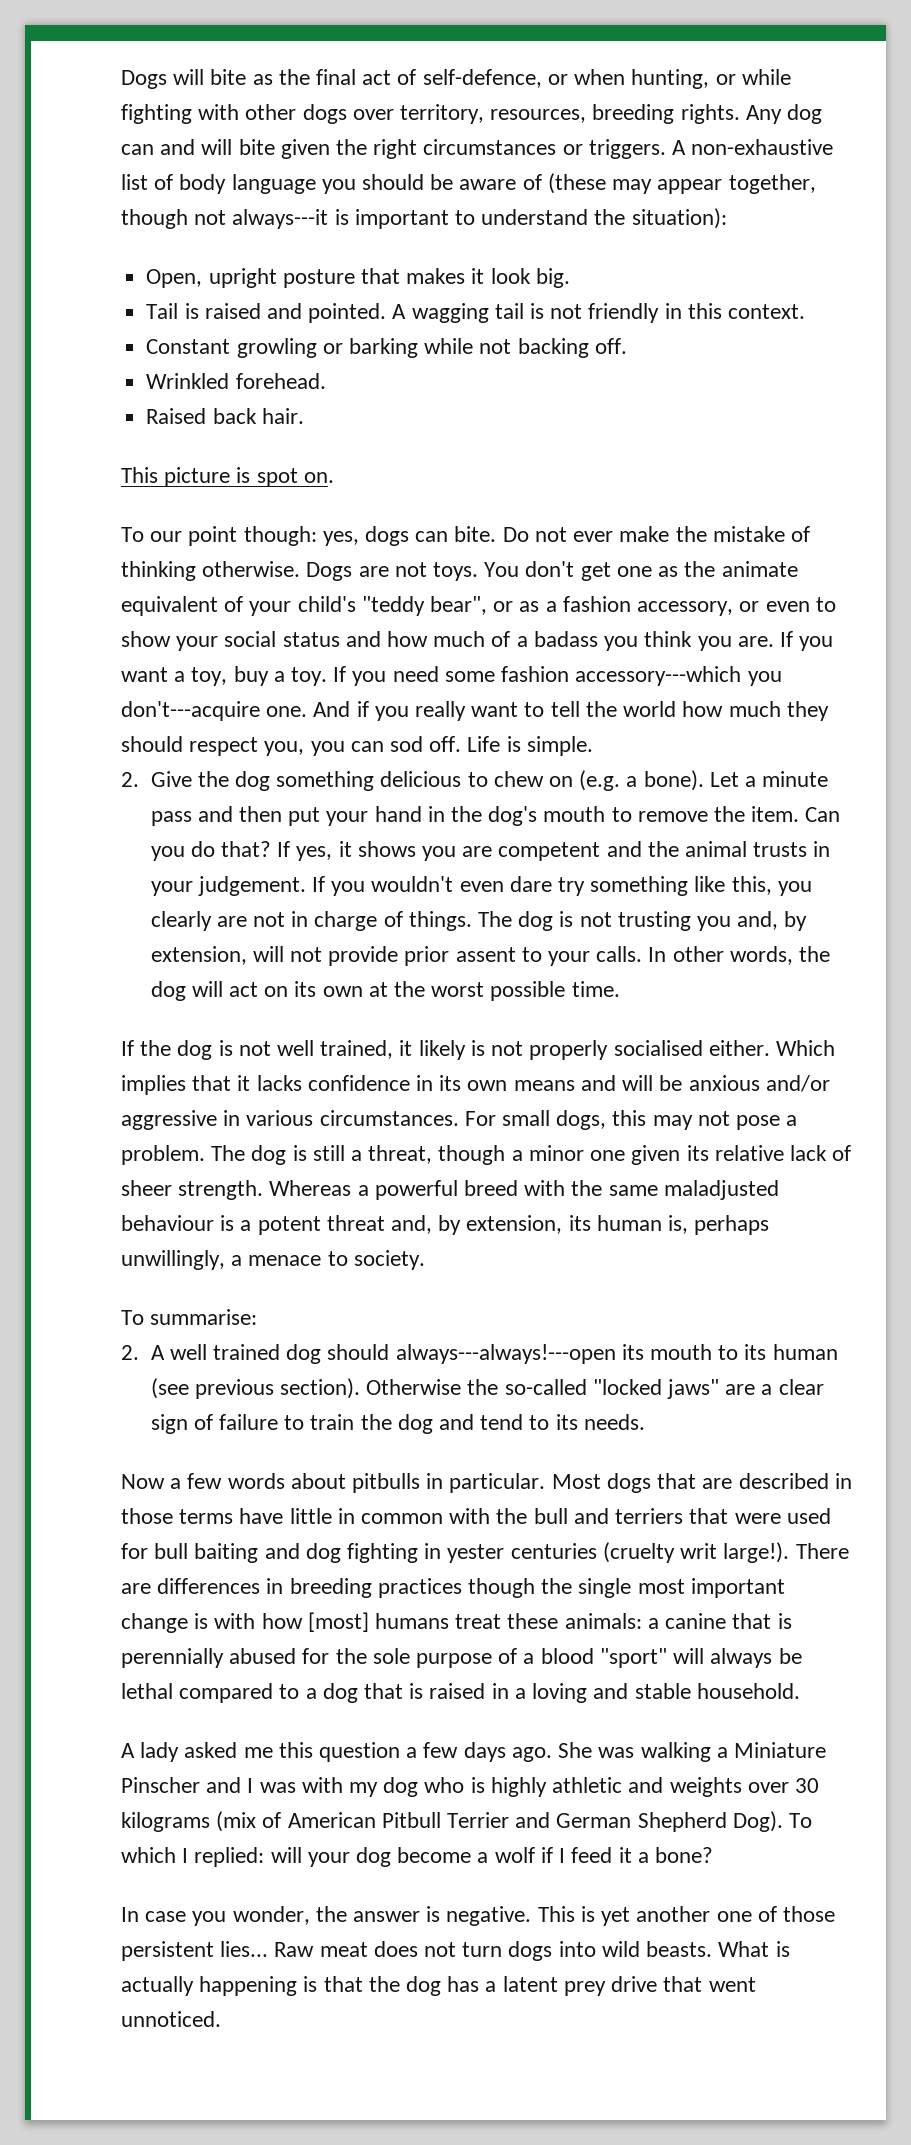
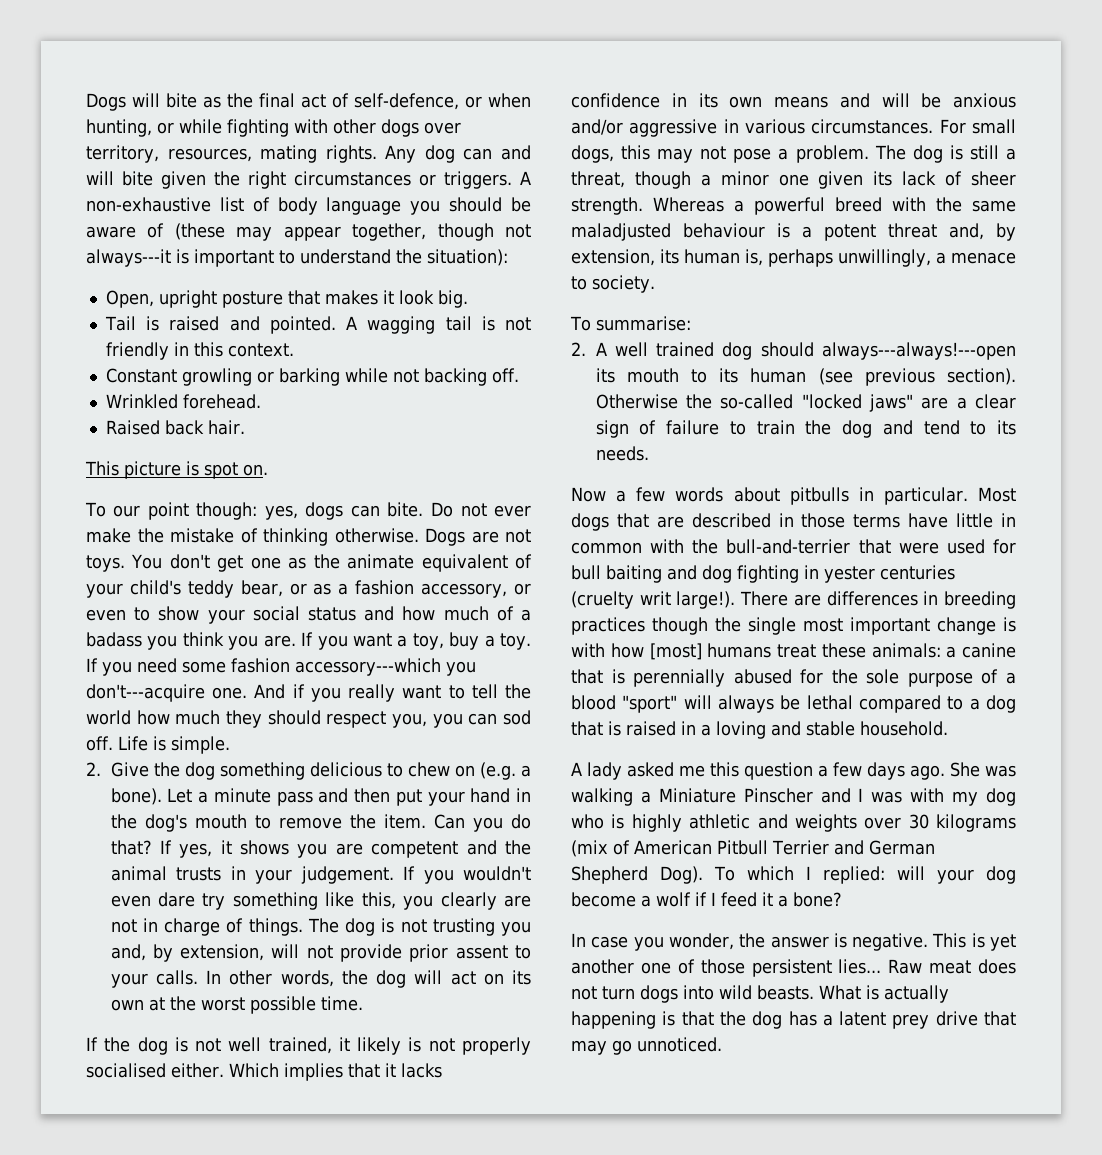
- Dogs will bite as the final act of self-defence, or when hunting, or while fighting with other dogs over territory, resources, breeding rights.
+ Dogs will bite as the final act of self-defence, or when hunting, or while fighting with other dogs over territory, resources, mating rights.
- You don't get one as the animate equivalent of your child's "teddy bear", or as a fashion accessory, or even to show your social status and how much of a badass you think you are.
+ You don't get one as the animate equivalent of your child's teddy bear, or as a fashion accessory, or even to show your social status and how much of a badass you think you are.
- The dog is still a threat, though a minor one given its relative lack of sheer strength.
+ The dog is still a threat, though a minor one given its lack of sheer strength.
- Most dogs that are described in those terms have little in common with the bull and terriers that were used for bull baiting and dog fighting in yester centuries (cruelty writ large!).
+ Most dogs that are described in those terms have little in common with the bull-and-terrier that were used for bull baiting and dog fighting in yester centuries (cruelty writ large!).
- What is actually happening is that the dog has a latent prey drive that went unnoticed.
+ What is actually happening is that the dog has a latent prey drive that may go unnoticed.

